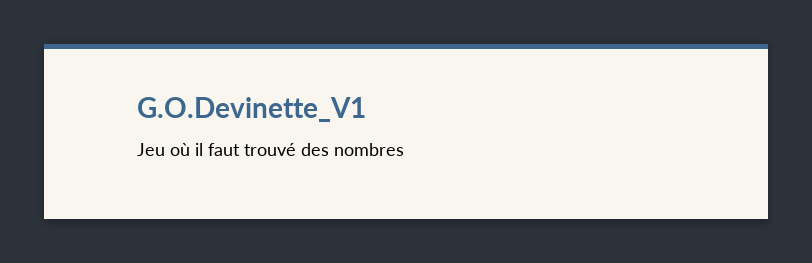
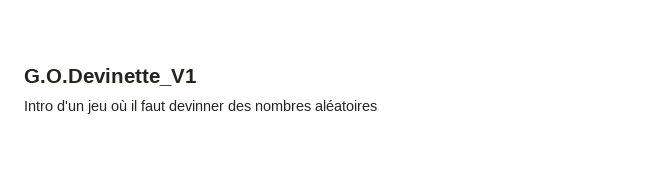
- Jeu où il faut trouvé des nombres
+ Intro d'un jeu où il faut devinner des nombres aléatoires

